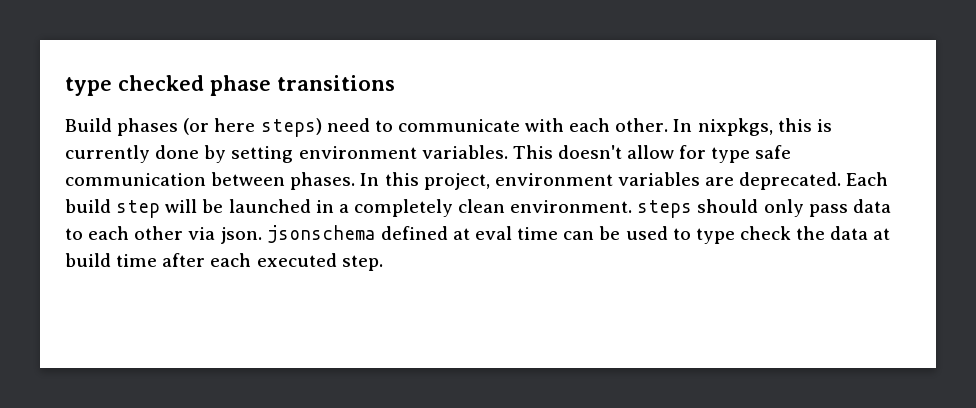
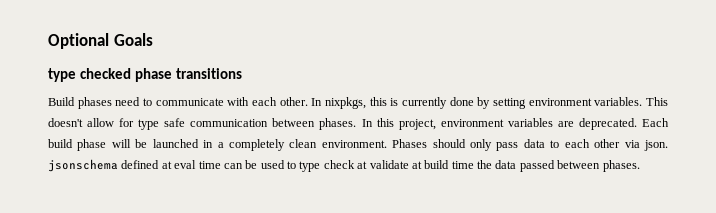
+ Optional Goals
- Build phases (or here steps) need to communicate with each other.
+ Build phases need to communicate with each other.
- Each build step will be launched in a completely clean environment. steps should only pass data to each other via json. jsonschema defined at eval time can be used to type check the data at build time after each executed step.
+ Each build phase will be launched in a completely clean environment. Phases should only pass data to each other via json. jsonschema defined at eval time can be used to type check at validate at build time the data passed between phases.

